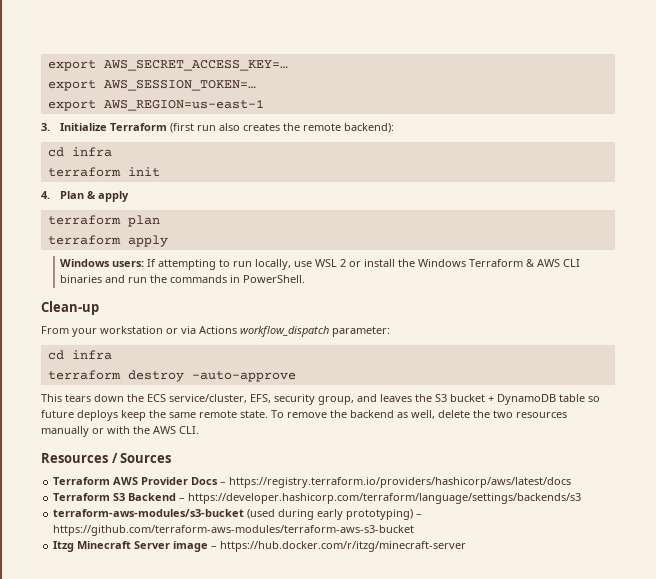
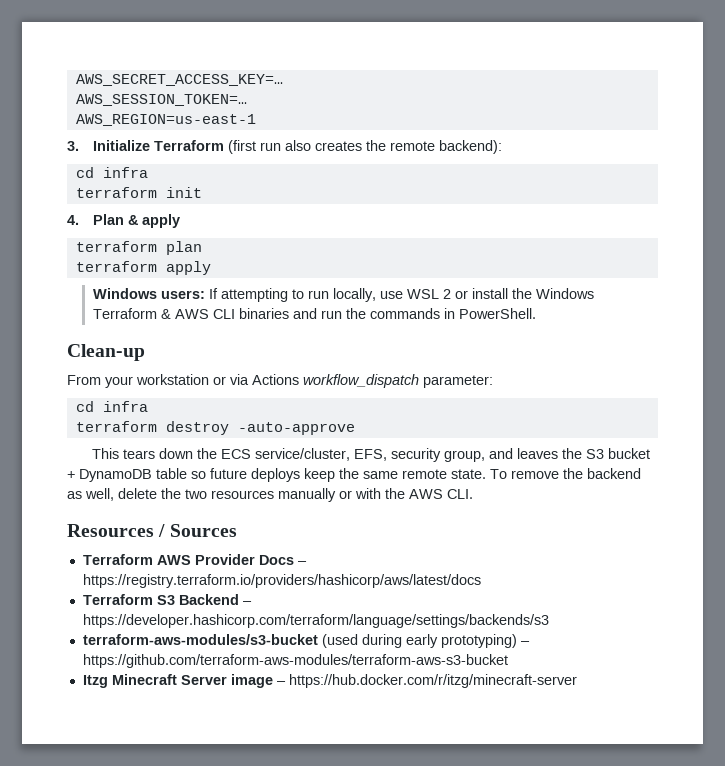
- export AWS_SECRET_ACCESS_KEY=…
+ AWS_SECRET_ACCESS_KEY=…
- export AWS_SESSION_TOKEN=…
+ AWS_SESSION_TOKEN=…
- export AWS_REGION=us-east-1
+ AWS_REGION=us-east-1

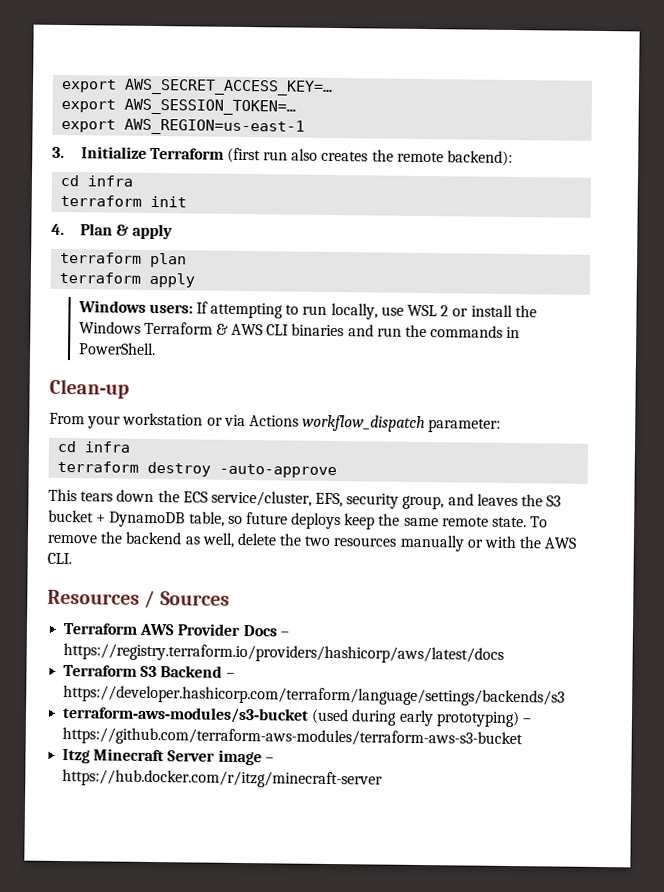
- AWS_SECRET_ACCESS_KEY=…
+ export AWS_SECRET_ACCESS_KEY=…
- AWS_SESSION_TOKEN=…
+ export AWS_SESSION_TOKEN=…
- AWS_REGION=us-east-1
+ export AWS_REGION=us-east-1
- This tears down the ECS service/cluster, EFS, security group, and leaves the S3 bucket + DynamoDB table so future deploys keep the same remote state.
+ This tears down the ECS service/cluster, EFS, security group, and leaves the S3 bucket + DynamoDB table, so future deploys keep the same remote state.

